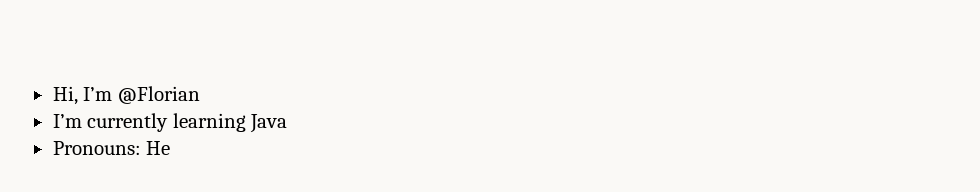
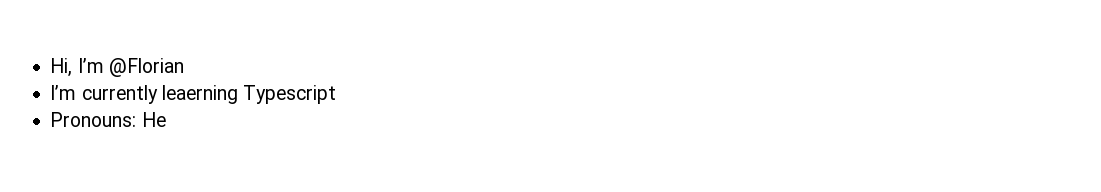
- I’m currently learning Java
+ I’m currently leaerning Typescript

